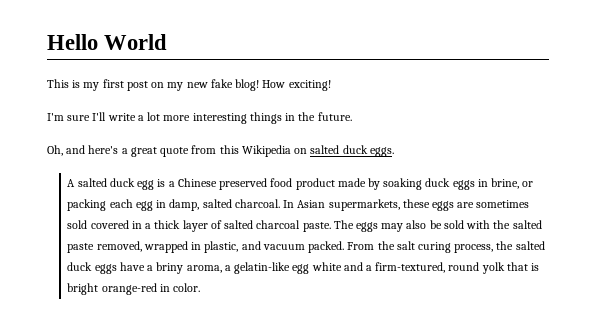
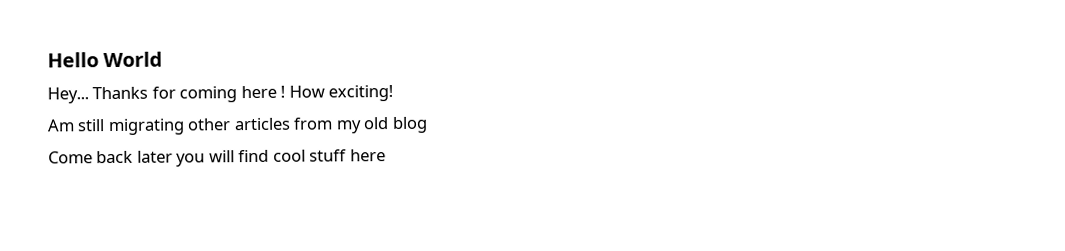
- This is my first post on my new fake blog! How exciting!
- I'm sure I'll write a lot more interesting things in the future.
- Oh, and here's a great quote from this Wikipedia on salted duck eggs.
- A salted duck egg is a Chinese preserved food product made by soaking duck eggs in brine, or packing each egg in damp, salted charcoal. In Asian supermarkets, these eggs are sometimes sold covered in a thick layer of salted charcoal paste. The eggs may also be sold with the salted paste removed, wrapped in plastic, and vacuum packed. From the salt curing process, the salted duck eggs have a briny aroma, a gelatin-like egg white and a firm-textured, round yolk that is bright orange-red in color.
+ Hey... Thanks for coming here ! How exciting!
+ Am still migrating other articles from my old blog
+ Come back later you will find cool stuff here

